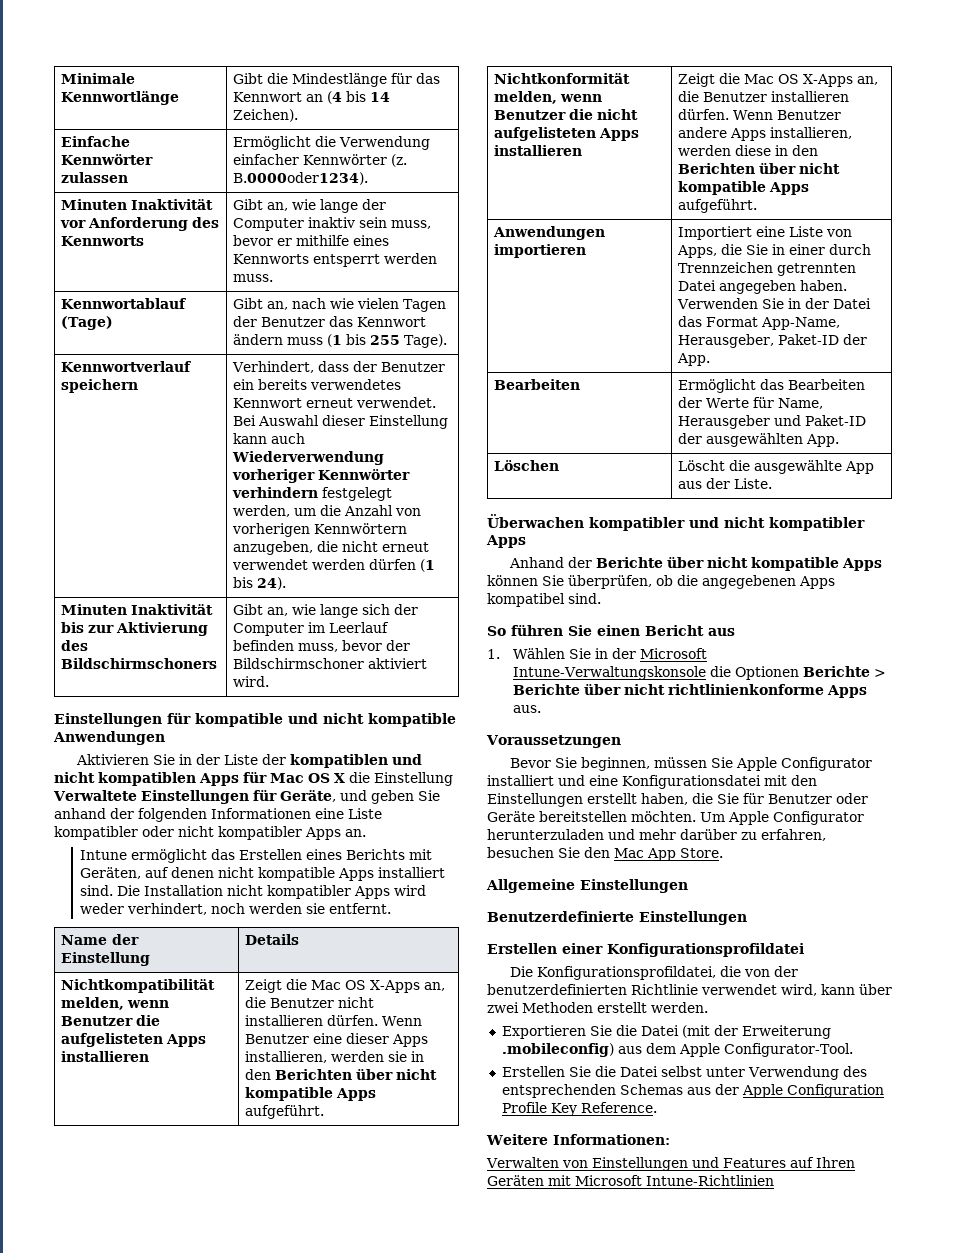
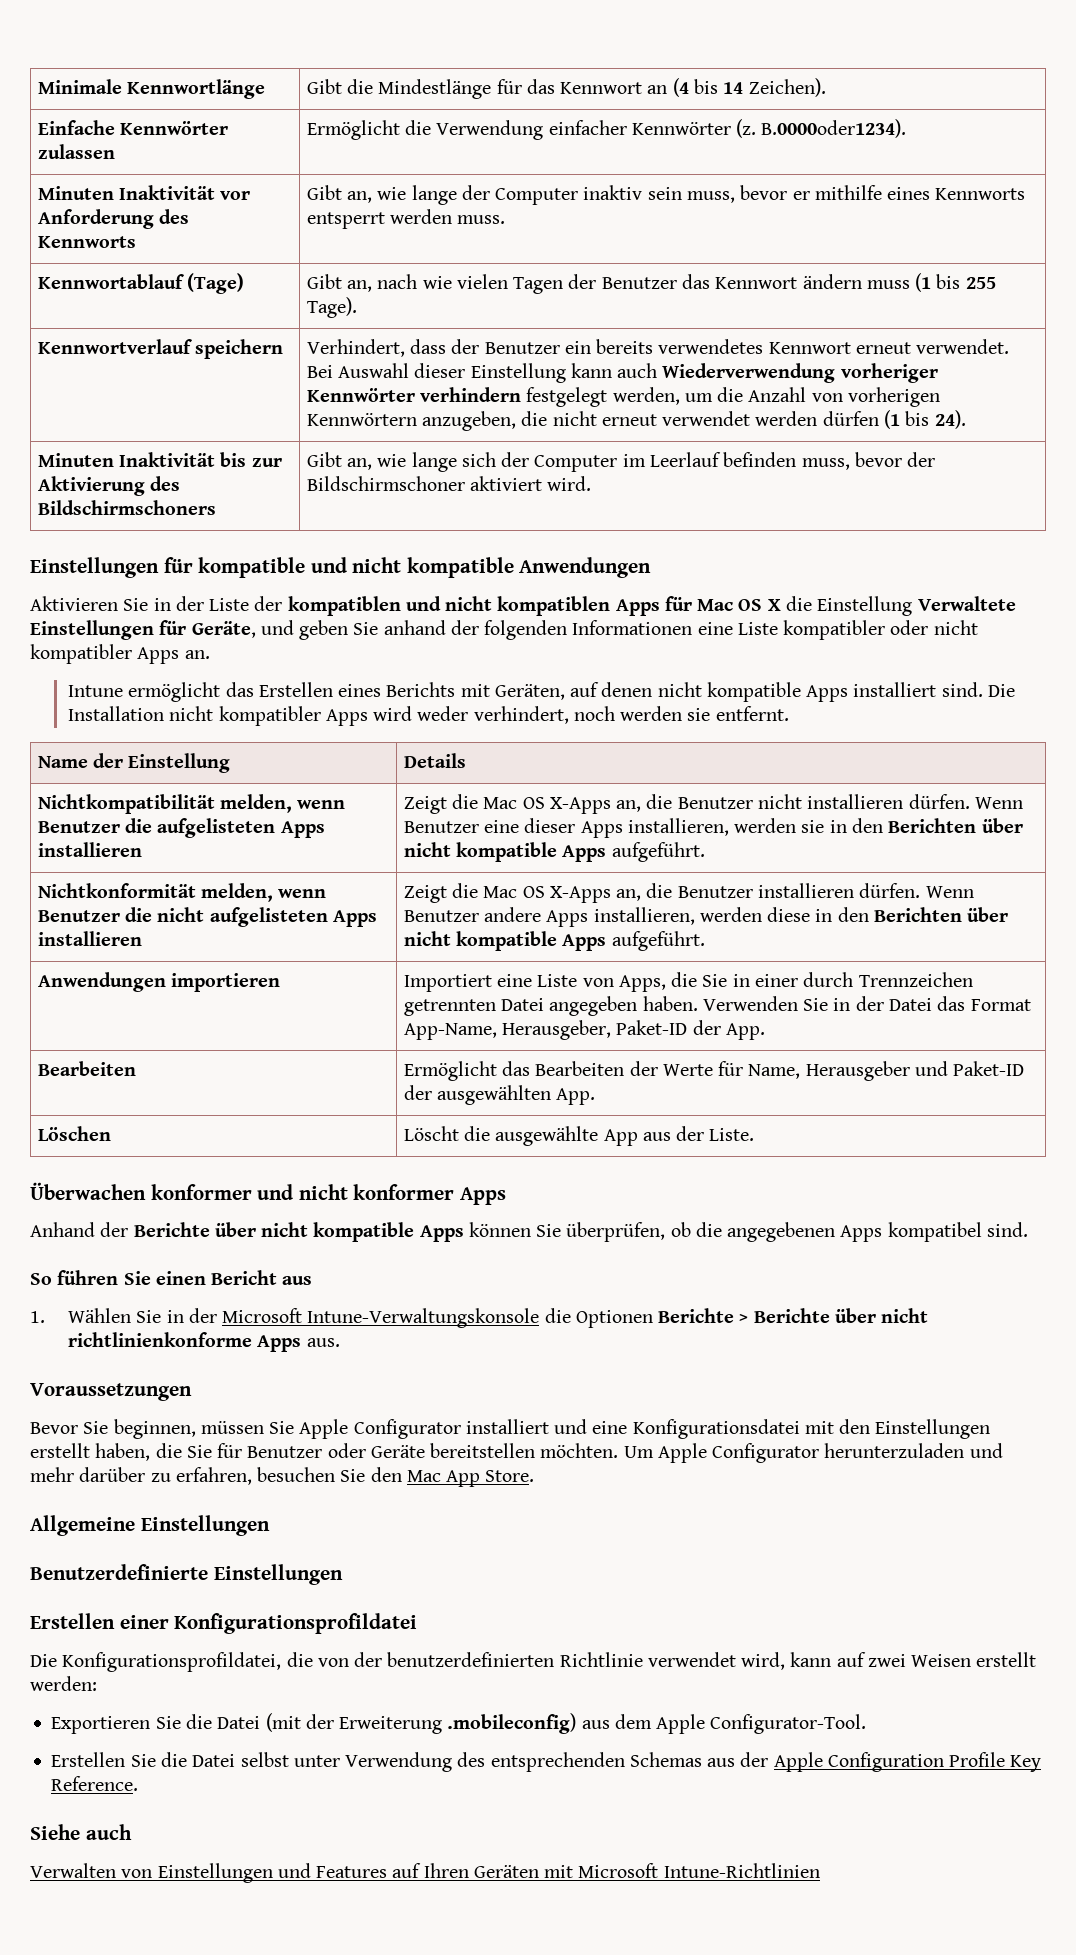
- Überwachen kompatibler und nicht kompatibler Apps
+ Überwachen konformer und nicht konformer Apps
- Die Konfigurationsprofildatei, die von der benutzerdefinierten Richtlinie verwendet wird, kann über zwei Methoden erstellt werden.
+ Die Konfigurationsprofildatei, die von der benutzerdefinierten Richtlinie verwendet wird, kann auf zwei Weisen erstellt werden:
- Weitere Informationen:
+ Siehe auch

